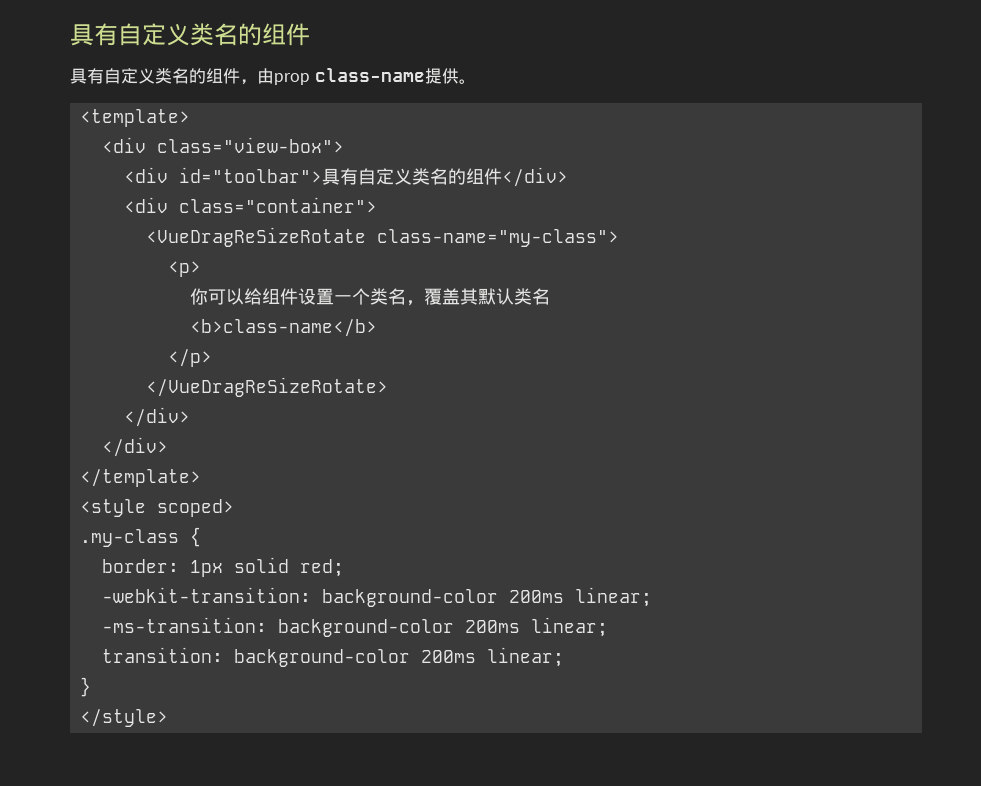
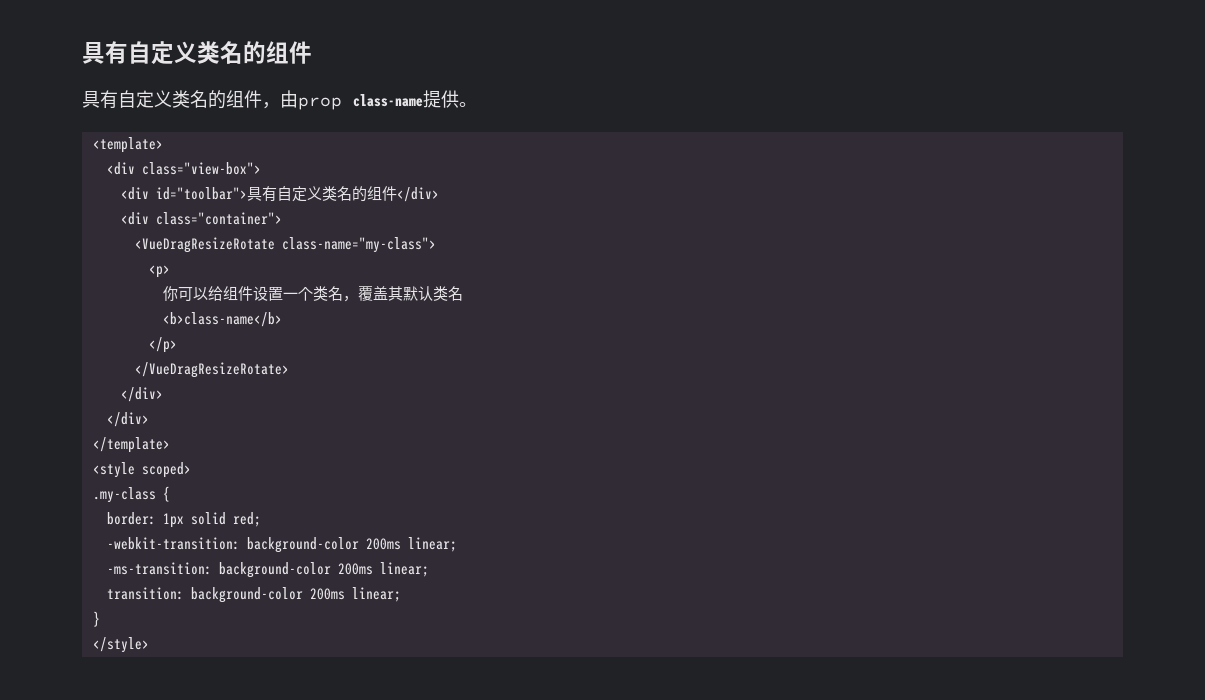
- <VueDragReSizeRotate class-name="my-class">
+ <VueDragResizeRotate class-name="my-class">
- </VueDragReSizeRotate>
+ </VueDragResizeRotate>

